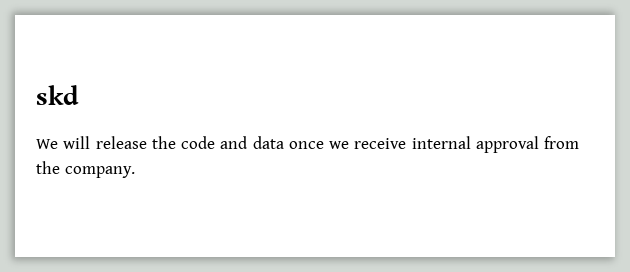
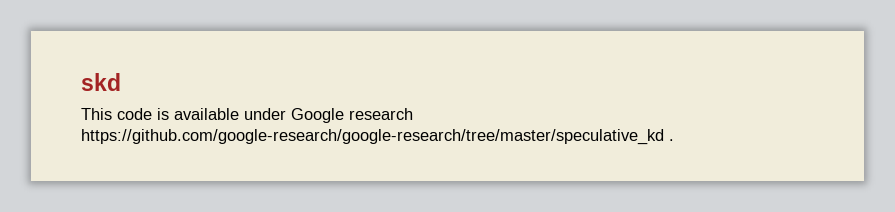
- We will release the code and data once we receive internal approval from the company.
+ This code is available under Google research https://github.com/google-research/google-research/tree/master/speculative_kd .

